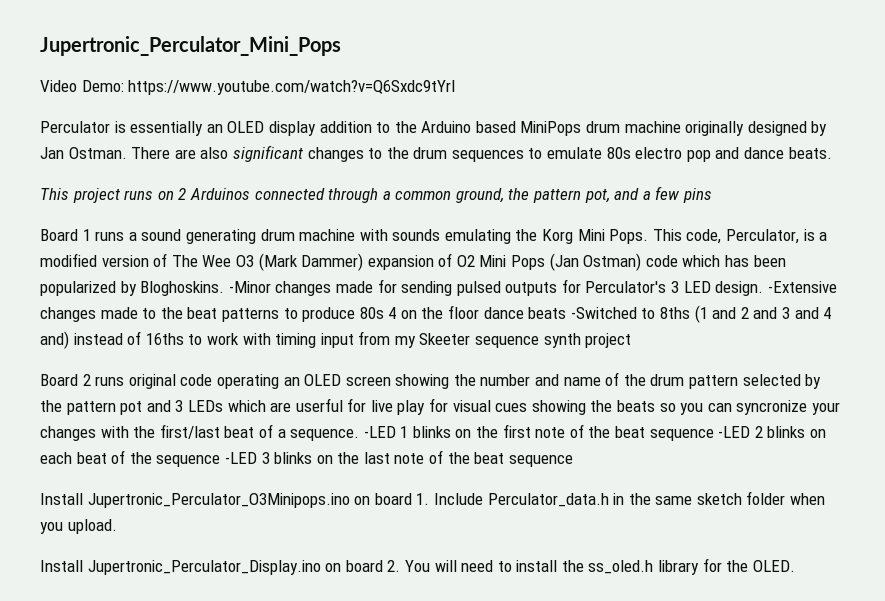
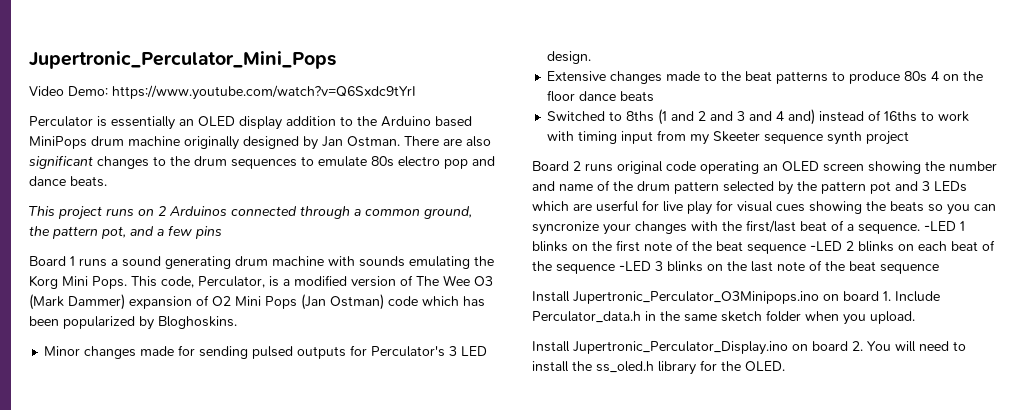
- This code, Perculator, is a modified version of The Wee O3 (Mark Dammer) expansion of O2 Mini Pops (Jan Ostman) code which has been popularized by Bloghoskins. -Minor changes made for sending pulsed outputs for Perculator's 3 LED design. -Extensive changes made to the beat patterns to produce 80s 4 on the floor dance beats -Switched to 8ths (1 and 2 and 3 and 4 and) instead of 16ths to work with timing input from my Skeeter sequence synth project
+ This code, Perculator, is a modified version of The Wee O3 (Mark Dammer) expansion of O2 Mini Pops (Jan Ostman) code which has been popularized by Bloghoskins.
+ Minor changes made for sending pulsed outputs for Perculator's 3 LED design.
+ Extensive changes made to the beat patterns to produce 80s 4 on the floor dance beats
+ Switched to 8ths (1 and 2 and 3 and 4 and) instead of 16ths to work with timing input from my Skeeter sequence synth project

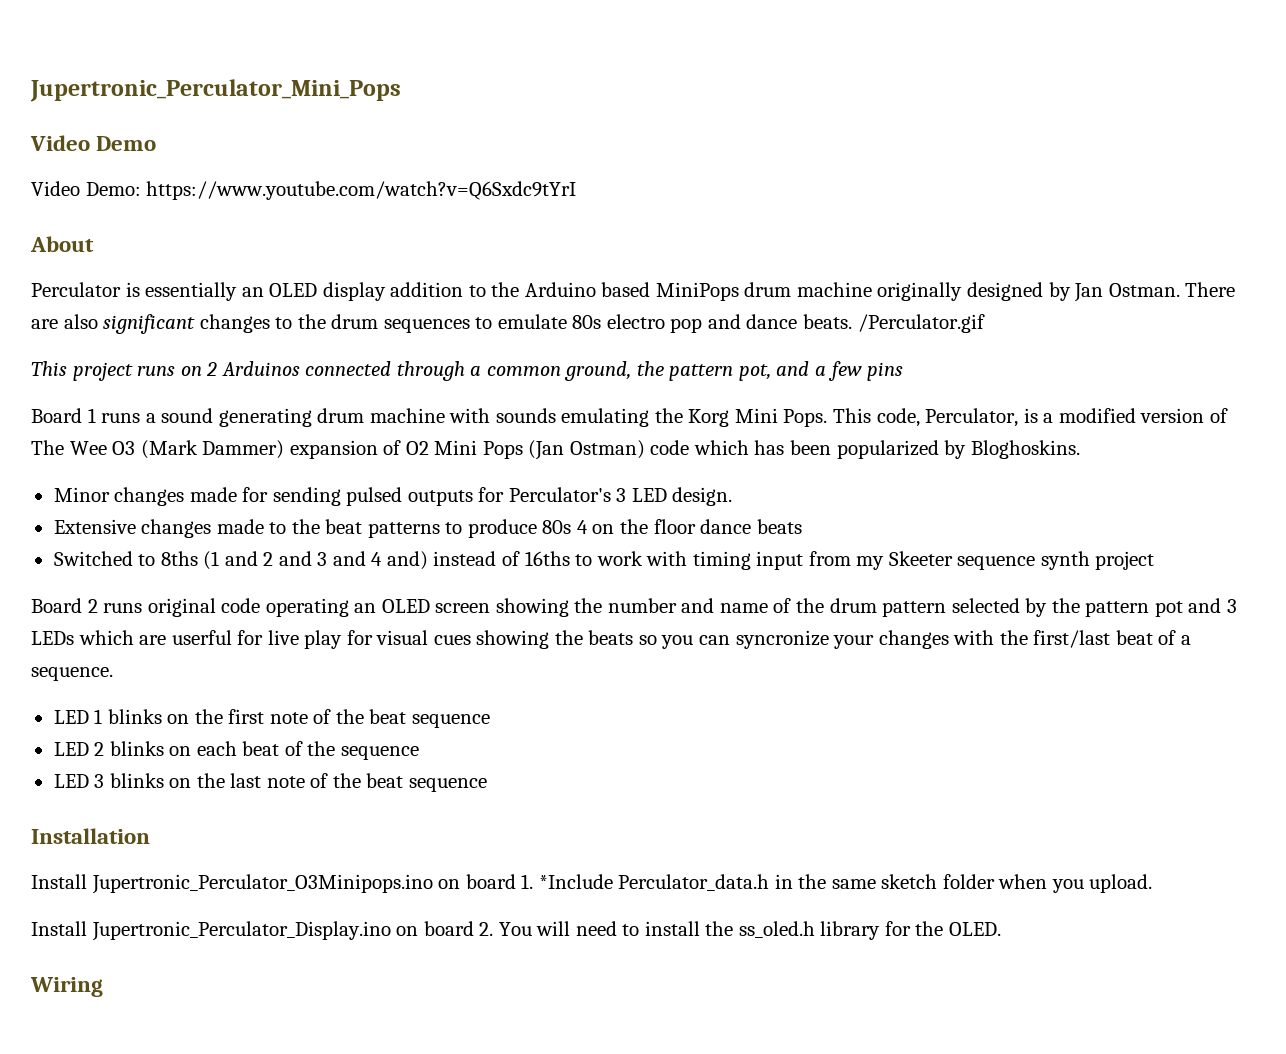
+ Video Demo
+ About
+ /Perculator.gif
- Board 2 runs original code operating an OLED screen showing the number and name of the drum pattern selected by the pattern pot and 3 LEDs which are userful for live play for visual cues showing the beats so you can syncronize your changes with the first/last beat of a sequence. -LED 1 blinks on the first note of the beat sequence -LED 2 blinks on each beat of the sequence -LED 3 blinks on the last note of the beat sequence
+ Board 2 runs original code operating an OLED screen showing the number and name of the drum pattern selected by the pattern pot and 3 LEDs which are userful for live play for visual cues showing the beats so you can syncronize your changes with the first/last beat of a sequence.
+ LED 1 blinks on the first note of the beat sequence
+ LED 2 blinks on each beat of the sequence
+ LED 3 blinks on the last note of the beat sequence
+ Installation
- Install Jupertronic_Perculator_O3Minipops.ino on board 1. Include Perculator_data.h in the same sketch folder when you upload.
+ Install Jupertronic_Perculator_O3Minipops.ino on board 1. *Include Perculator_data.h in the same sketch folder when you upload.
+ Wiring

